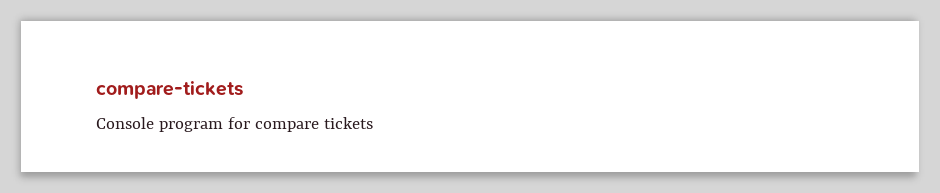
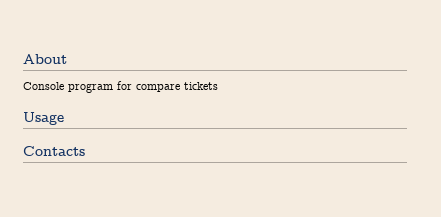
- compare-tickets
+ About
+ Usage
+ Contacts

